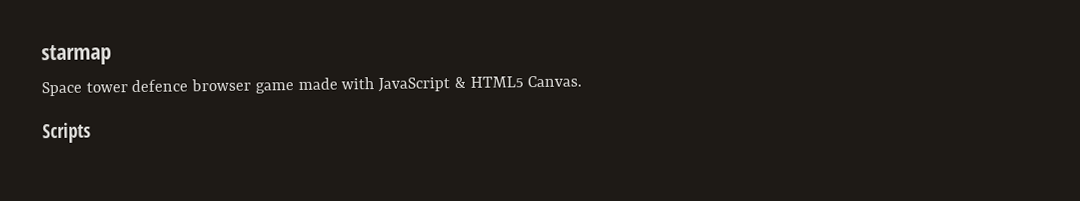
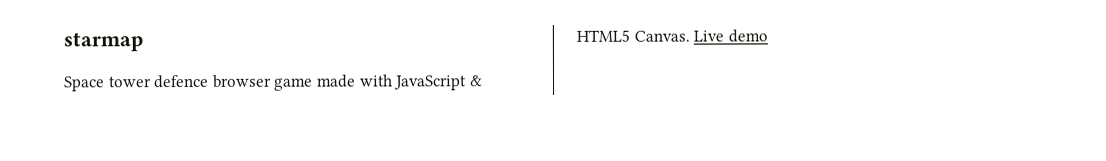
- Space tower defence browser game made with JavaScript & HTML5 Canvas.
- Scripts
+ Space tower defence browser game made with JavaScript & HTML5 Canvas. Live demo

